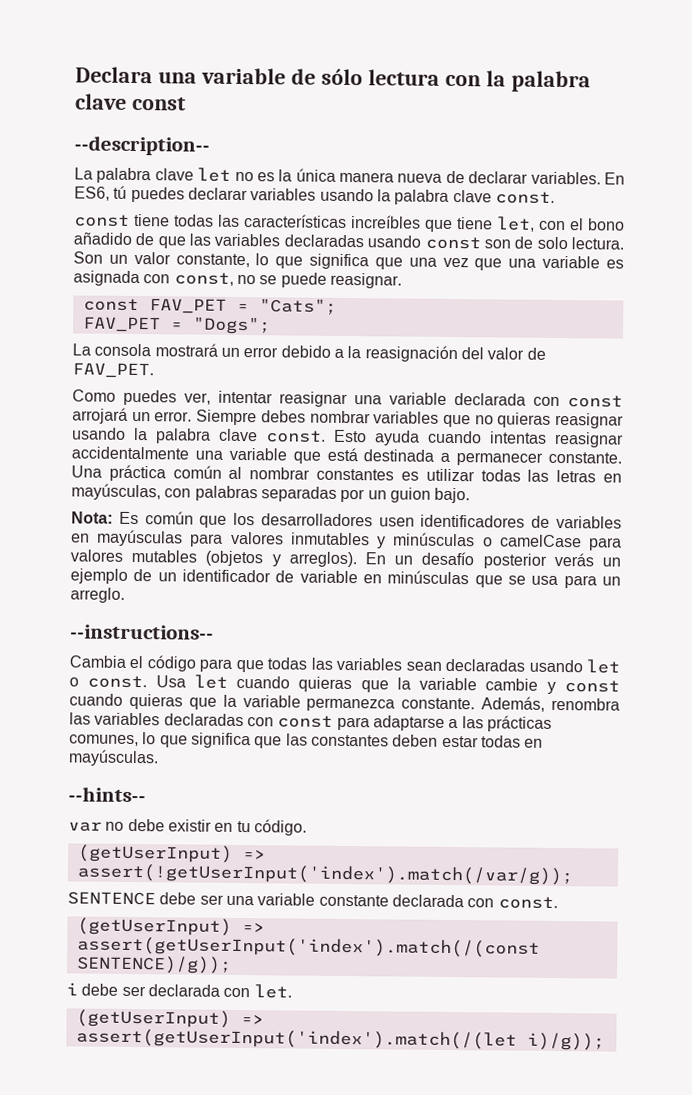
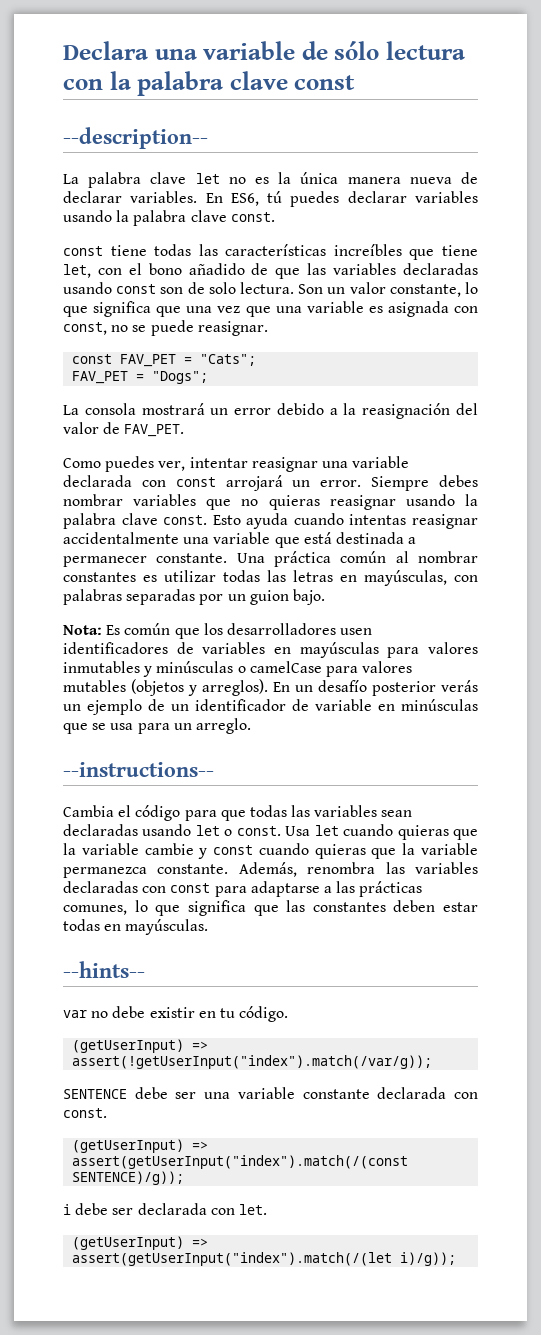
- (getUserInput) => assert(!getUserInput('index').match(/var/g));
+ (getUserInput) => assert(!getUserInput("index").match(/var/g));
- (getUserInput) => assert(getUserInput('index').match(/(const SENTENCE)/g));
+ (getUserInput) => assert(getUserInput("index").match(/(const SENTENCE)/g));
- (getUserInput) => assert(getUserInput('index').match(/(let i)/g));
+ (getUserInput) => assert(getUserInput("index").match(/(let i)/g));

